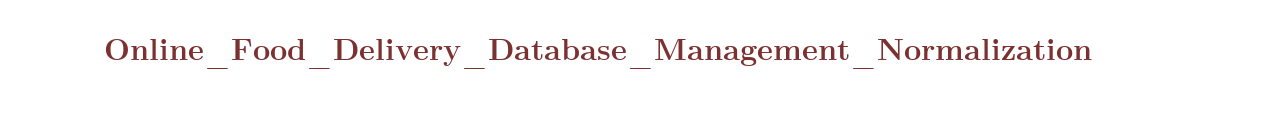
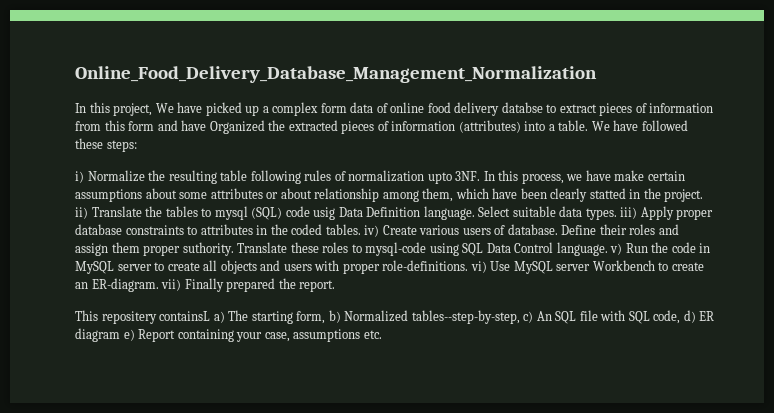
+ In this project, We have picked up a complex form data of online food delivery databse to extract pieces of information from this form and have Organized the extracted pieces of information (attributes) into a table. We have followed these steps:
+ i) Normalize the resulting table following rules of normalization upto 3NF. In this process, we have make certain assumptions about some attributes or about relationship among them, which have been clearly statted in the project. ii) Translate the tables to mysql (SQL) code usig Data Definition language. Select suitable data types. iii) Apply proper database constraints to attributes in the coded tables. iv) Create various users of database. Define their roles and assign them proper suthority. Translate these roles to mysql-code using SQL Data Control language. v) Run the code in MySQL server to create all objects and users with proper role-definitions. vi) Use MySQL server Workbench to create an ER-diagram. vii) Finally prepared the report.
+ This repositery containsL a) The starting form, b) Normalized tables--step-by-step, c) An SQL file with SQL code, d) ER diagram e) Report containing your case, assumptions etc.

